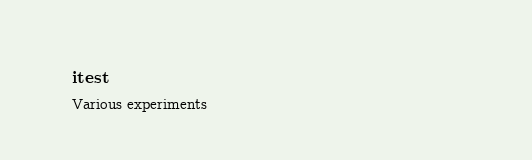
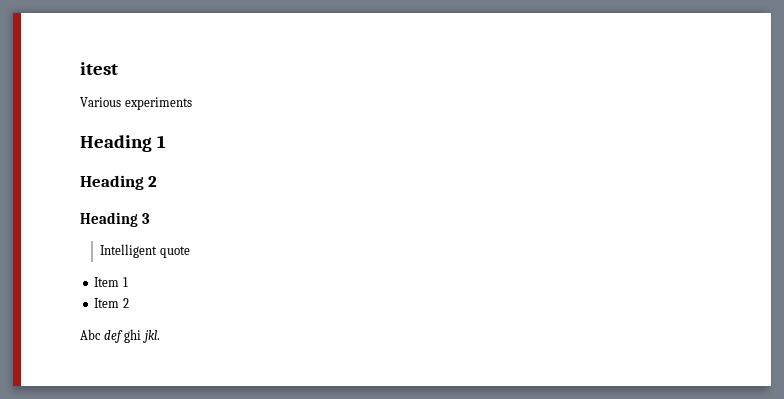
+ Heading 1
+ Heading 2
+ Heading 3
+ Intelligent quote
+ Item 1
+ Item 2
+ Abc def ghi jkl.

